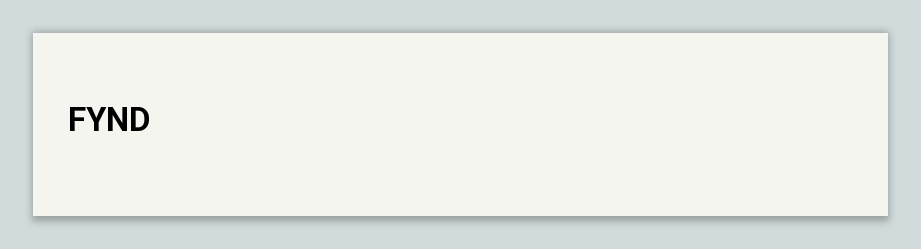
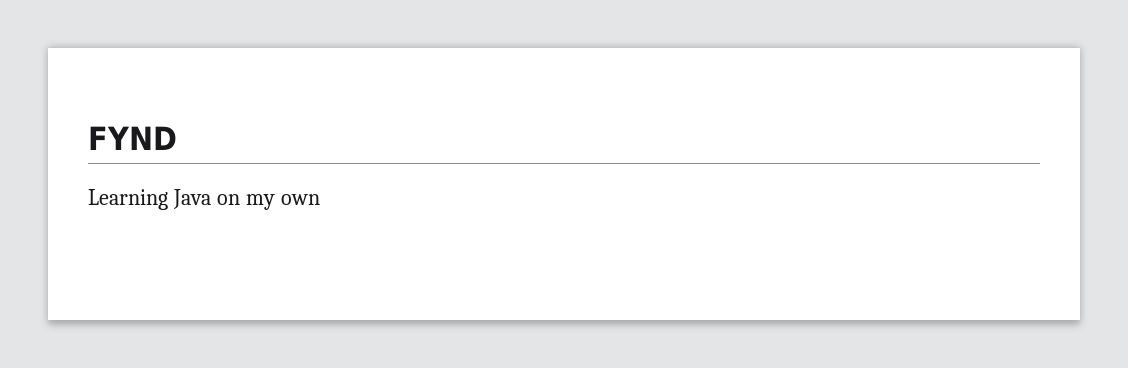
+ Learning Java on my own

